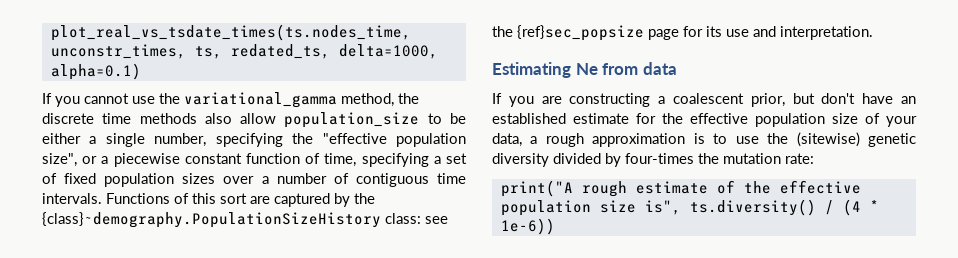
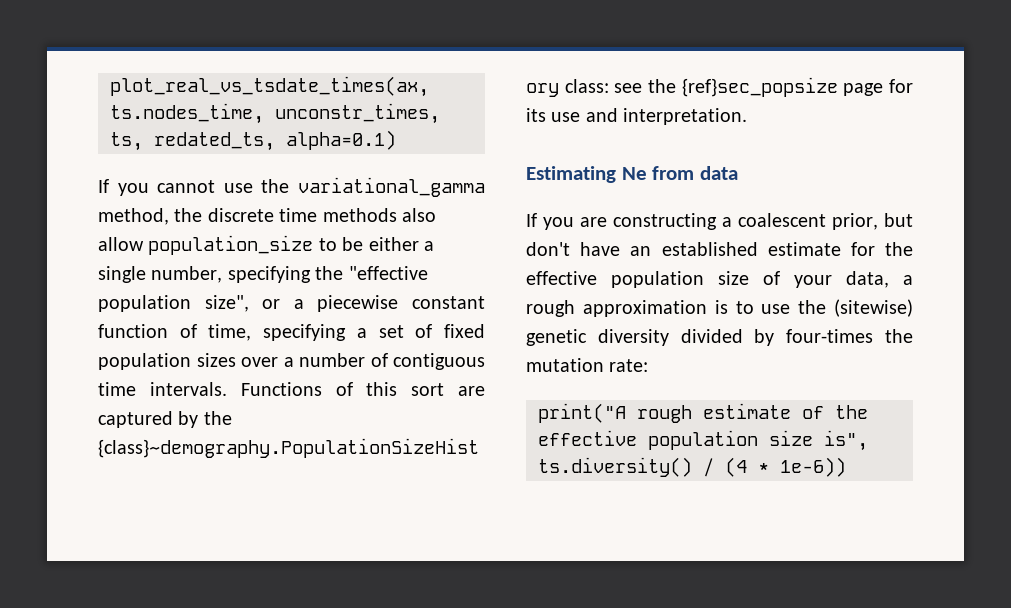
- plot_real_vs_tsdate_times(ts.nodes_time, unconstr_times, ts, redated_ts, delta=1000, alpha=0.1)
+ plot_real_vs_tsdate_times(ax, ts.nodes_time, unconstr_times, ts, redated_ts, alpha=0.1)

